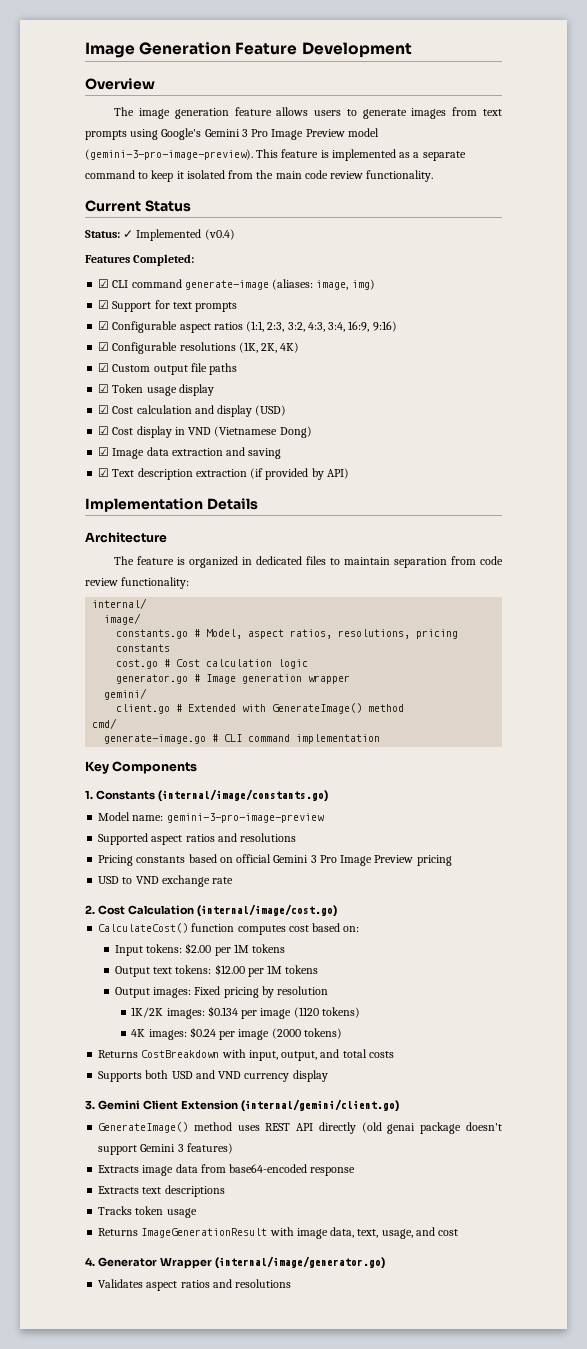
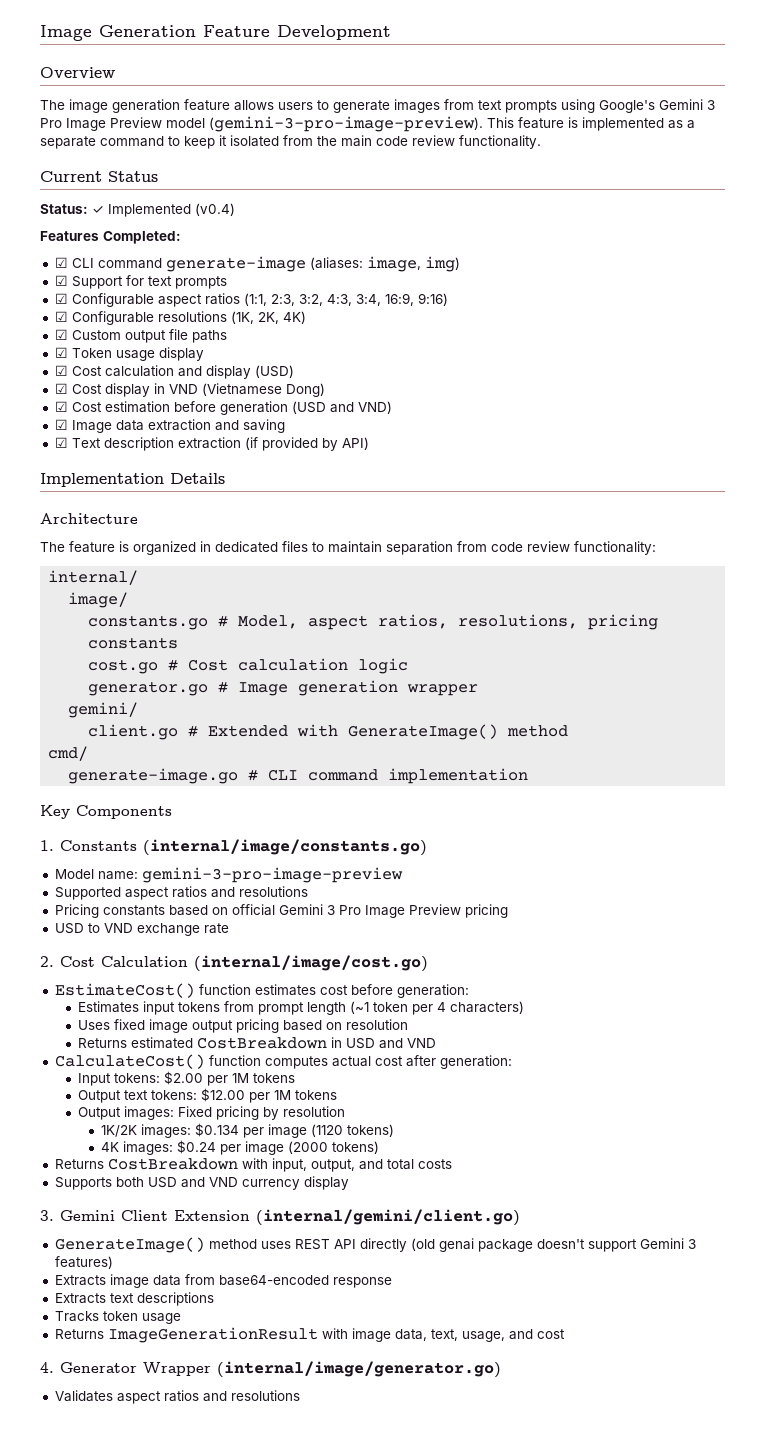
+ ☑ Cost estimation before generation (USD and VND)
+ EstimateCost() function estimates cost before generation:
+ Estimates input tokens from prompt length (~1 token per 4 characters)
+ Uses fixed image output pricing based on resolution
+ Returns estimated CostBreakdown in USD and VND
- CalculateCost() function computes cost based on:
+ CalculateCost() function computes actual cost after generation:

